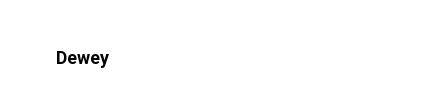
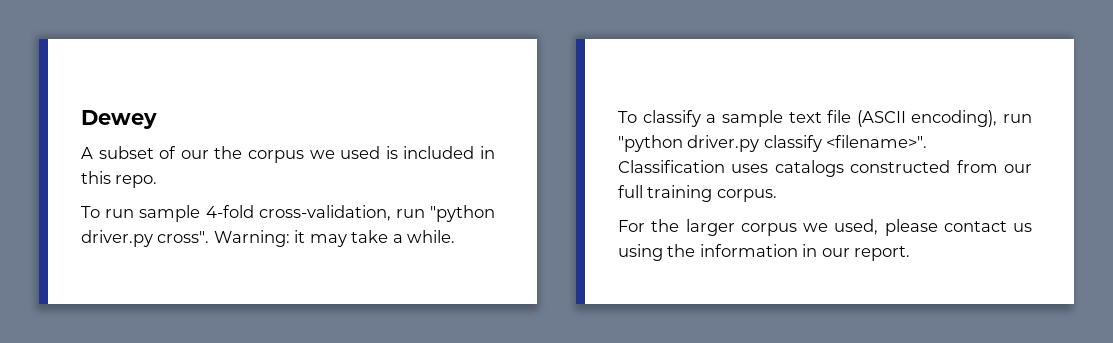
+ A subset of our the corpus we used is included in this repo.
+ To run sample 4-fold cross-validation, run "python driver.py cross". Warning: it may take a while.
+ To classify a sample text file (ASCII encoding), run "python driver.py classify <filename>". Classification uses catalogs constructed from our full training corpus.
+ For the larger corpus we used, please contact us using the information in our report.

